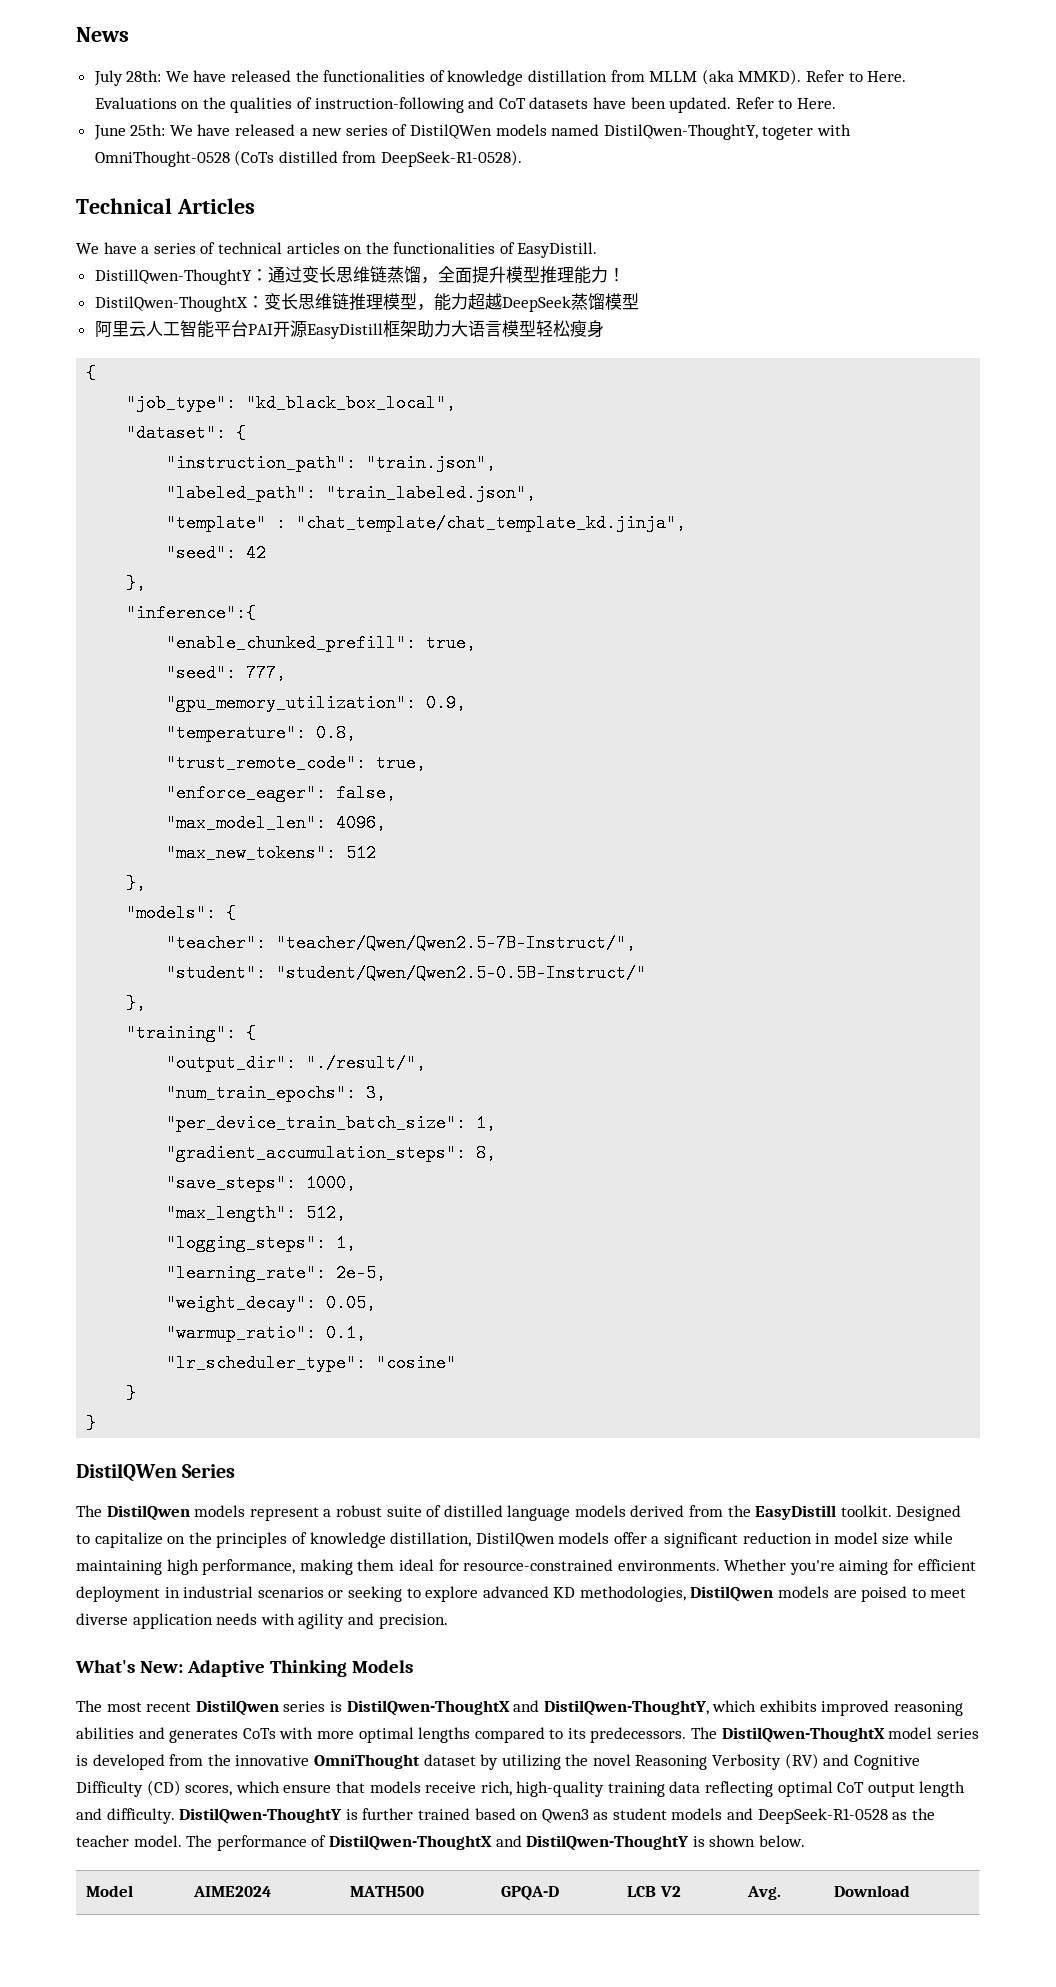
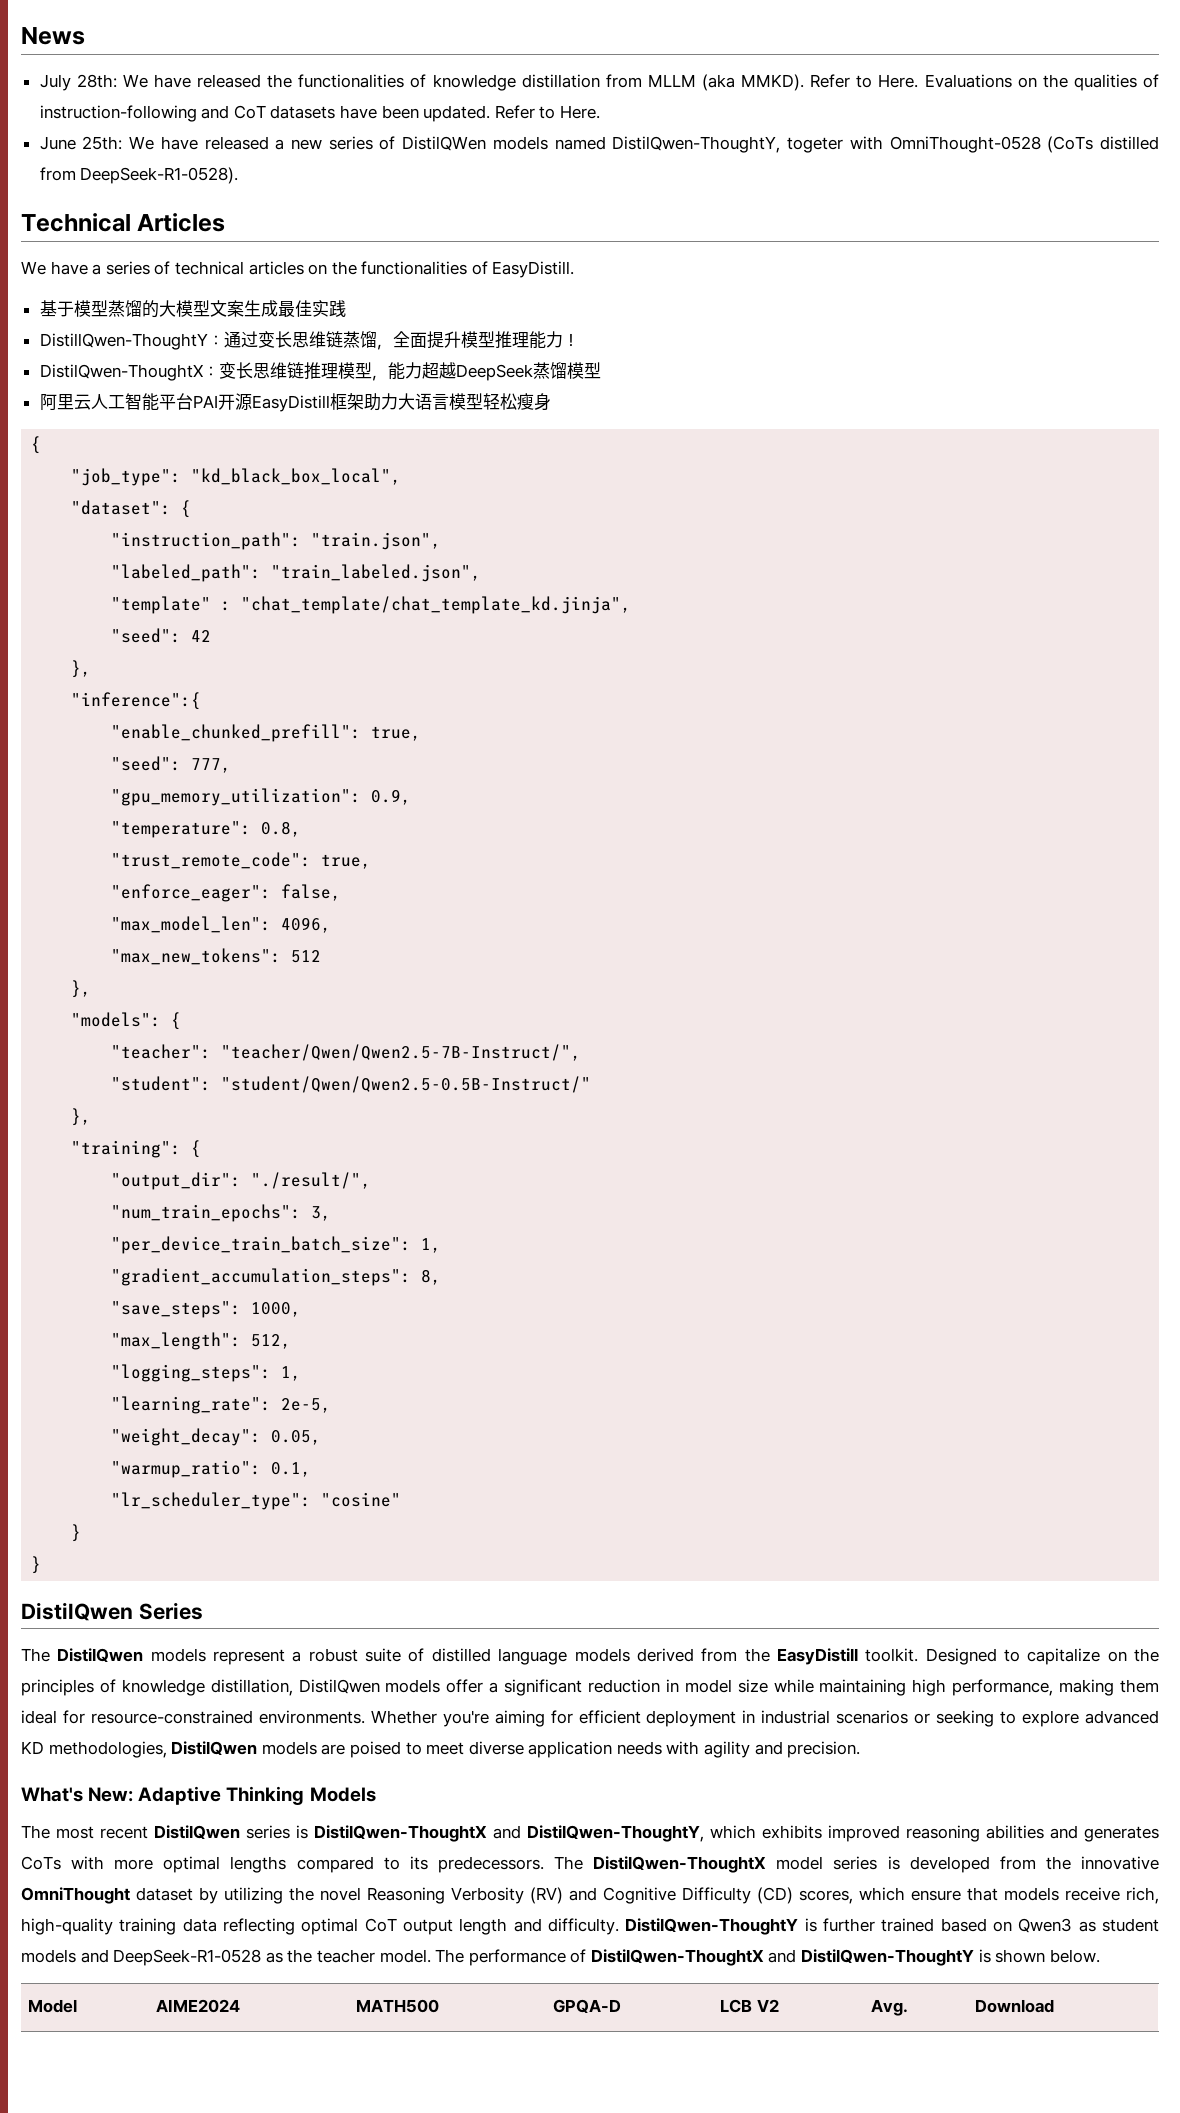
+ 基于模型蒸馏的大模型文案生成最佳实践
- DistilQWen Series
+ DistilQwen Series

